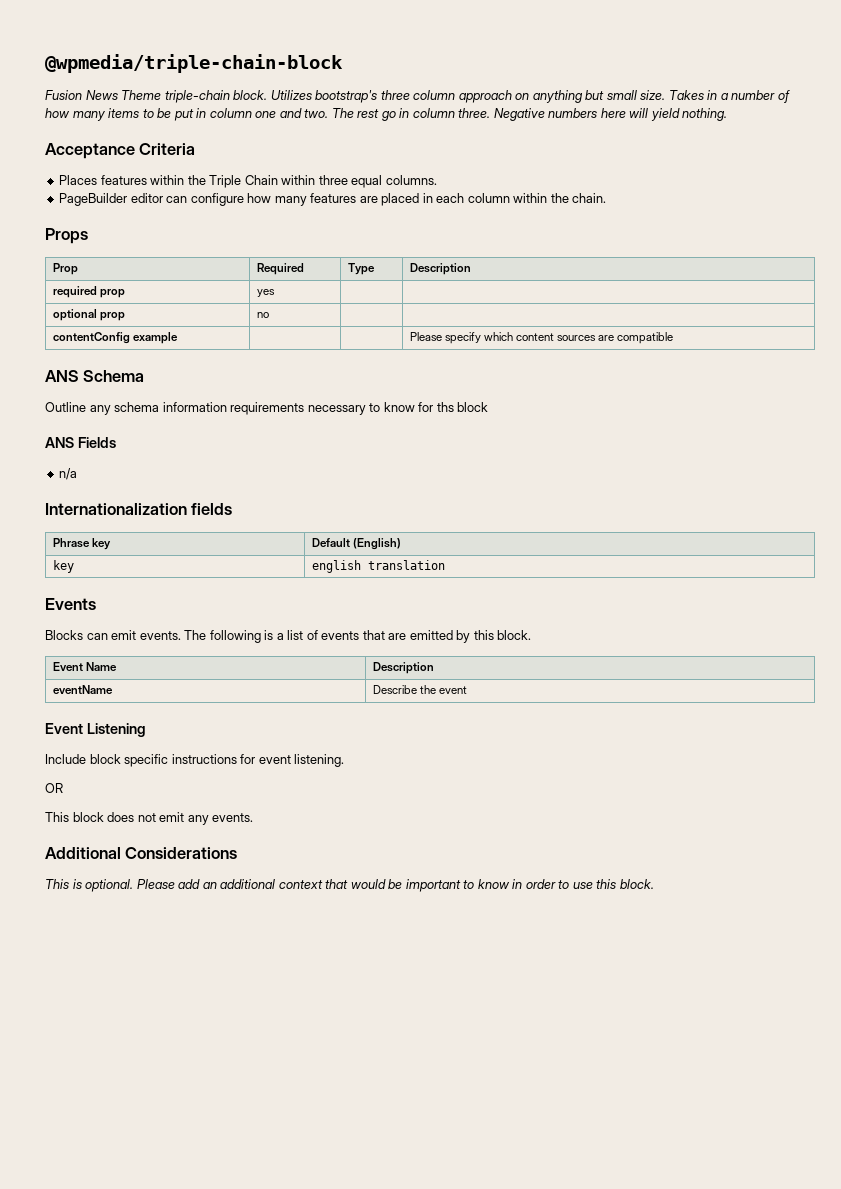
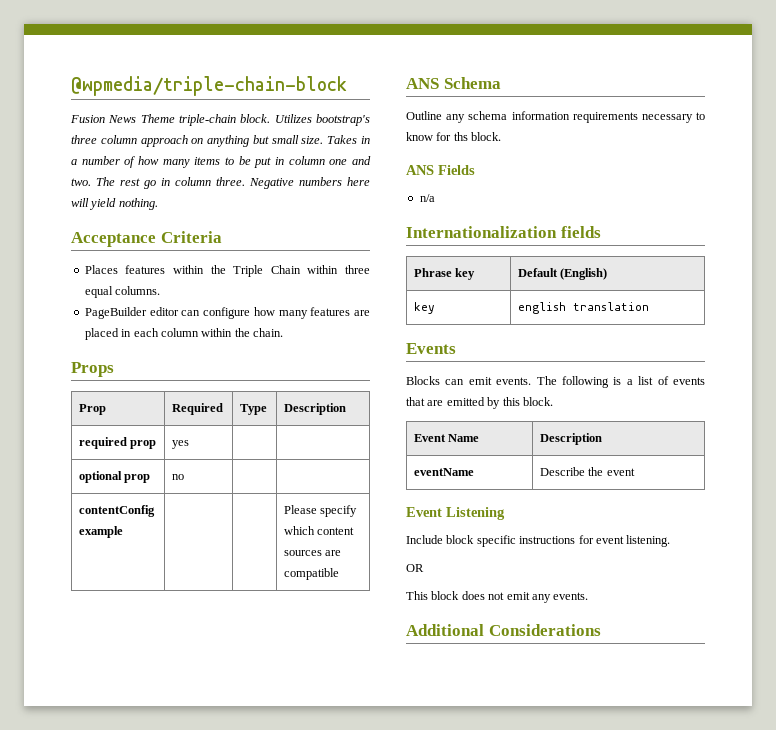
- Outline any schema information requirements necessary to know for ths block
+ Outline any schema information requirements necessary to know for ths block.
- This is optional. Please add an additional context that would be important to know in order to use this block.

